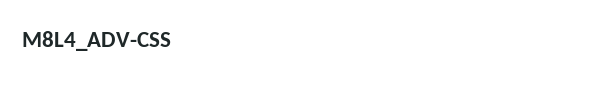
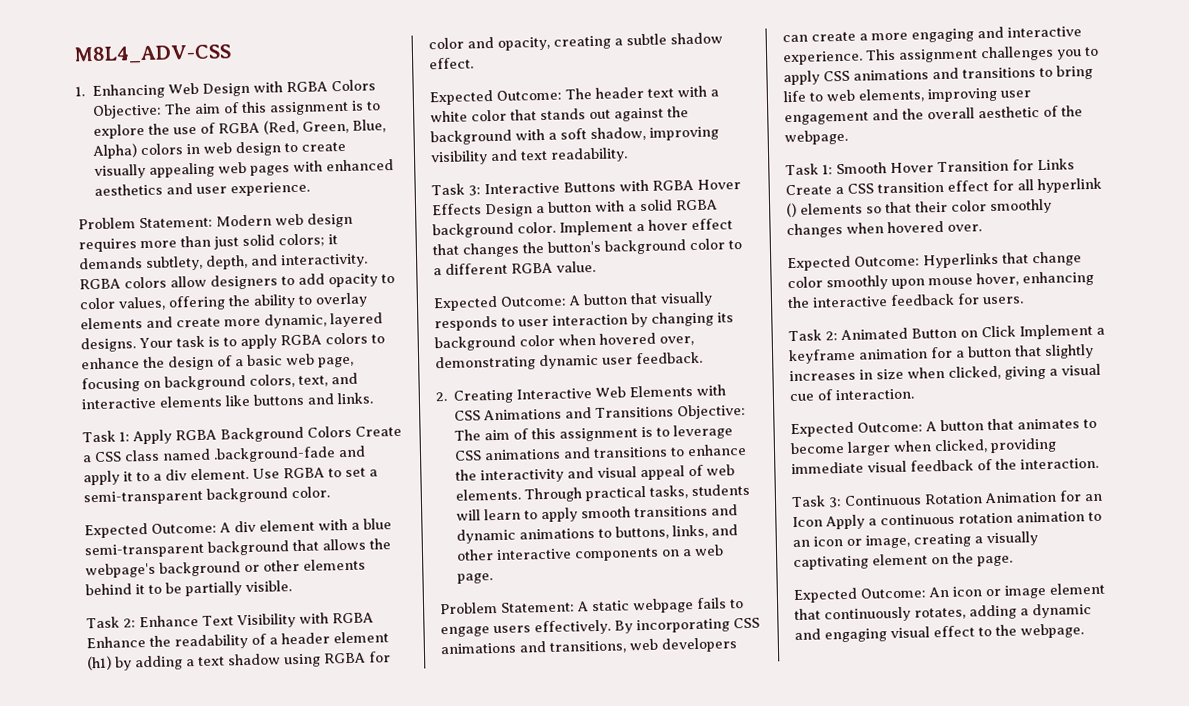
+ 1. Enhancing Web Design with RGBA Colors Objective: The aim of this assignment is to explore the use of RGBA (Red, Green, Blue, Alpha) colors in web design to create visually appealing web pages with enhanced aesthetics and user experience.
+ Problem Statement: Modern web design requires more than just solid colors; it demands subtlety, depth, and interactivity. RGBA colors allow designers to add opacity to color values, offering the ability to overlay elements and create more dynamic, layered designs. Your task is to apply RGBA colors to enhance the design of a basic web page, focusing on background colors, text, and interactive elements like buttons and links.
+ Task 1: Apply RGBA Background Colors Create a CSS class named .background-fade and apply it to a div element. Use RGBA to set a semi-transparent background color.
+ Expected Outcome: A div element with a blue semi-transparent background that allows the webpage's background or other elements behind it to be partially visible.
+ Task 2: Enhance Text Visibility with RGBA Enhance the readability of a header element (h1) by adding a text shadow using RGBA for color and opacity, creating a subtle shadow effect.
+ Expected Outcome: The header text with a white color that stands out against the background with a soft shadow, improving visibility and text readability.
+ Task 3: Interactive Buttons with RGBA Hover Effects Design a button with a solid RGBA background color. Implement a hover effect that changes the button's background color to a different RGBA value.
+ Expected Outcome: A button that visually responds to user interaction by changing its background color when hovered over, demonstrating dynamic user feedback.
+ 2. Creating Interactive Web Elements with CSS Animations and Transitions Objective: The aim of this assignment is to leverage CSS animations and transitions to enhance the interactivity and visual appeal of web elements. Through practical tasks, students will learn to apply smooth transitions and dynamic animations to buttons, links, and other interactive components on a web page.
+ Problem Statement: A static webpage fails to engage users effectively. By incorporating CSS animations and transitions, web developers can create a more engaging and interactive experience. This assignment challenges you to apply CSS animations and transitions to bring life to web elements, improving user engagement and the overall aesthetic of the webpage.
+ Task 1: Smooth Hover Transition for Links Create a CSS transition effect for all hyperlink () elements so that their color smoothly changes when hovered over.
+ Expected Outcome: Hyperlinks that change color smoothly upon mouse hover, enhancing the interactive feedback for users.
+ Task 2: Animated Button on Click Implement a keyframe animation for a button that slightly increases in size when clicked, giving a visual cue of interaction.
+ Expected Outcome: A button that animates to become larger when clicked, providing immediate visual feedback of the interaction.
+ Task 3: Continuous Rotation Animation for an Icon Apply a continuous rotation animation to an icon or image, creating a visually captivating element on the page.
+ Expected Outcome: An icon or image element that continuously rotates, adding a dynamic and engaging visual effect to the webpage.

